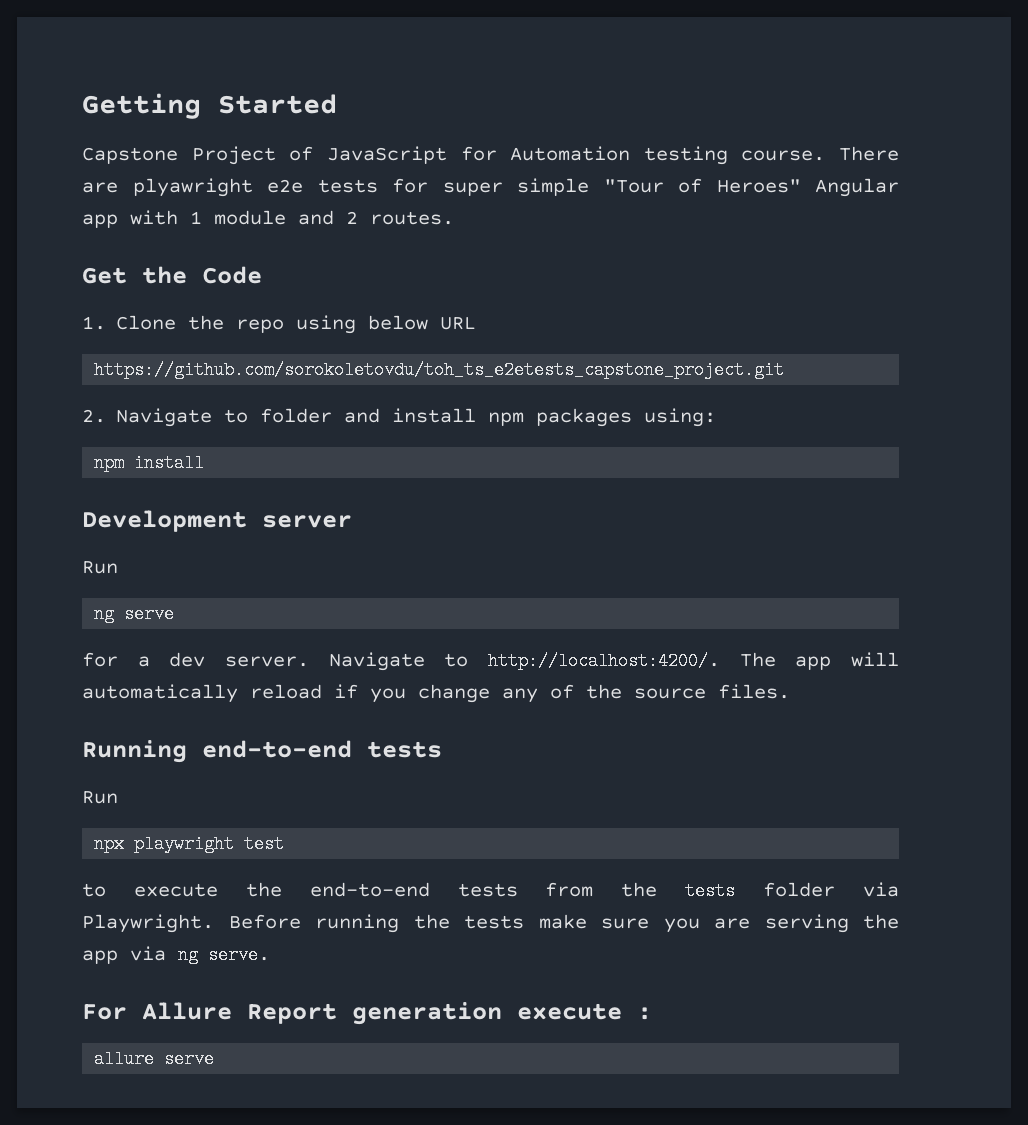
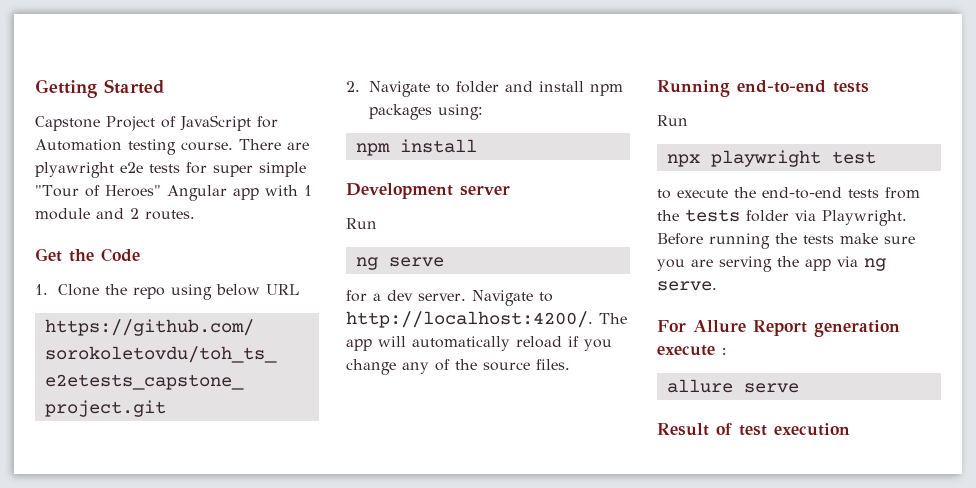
+ Result of test execution

